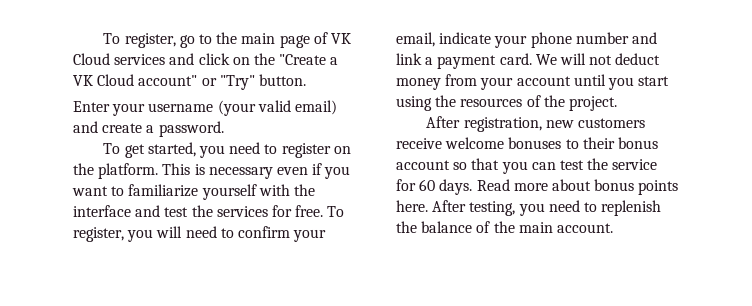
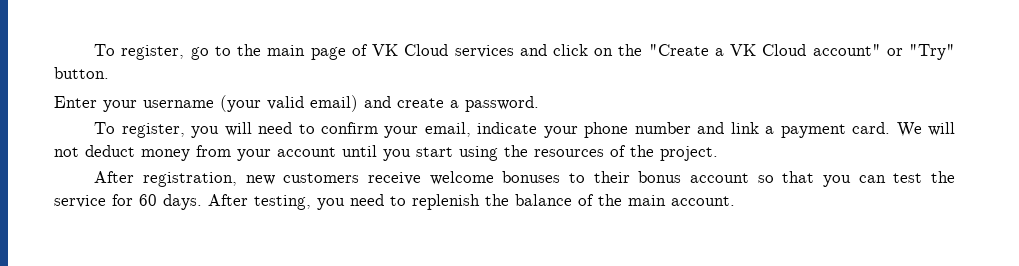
- To get started, you need to register on the platform. This is necessary even if you want to familiarize yourself with the interface and test the services for free. To register, you will need to confirm your email, indicate your phone number and link a payment card.
+ To register, you will need to confirm your email, indicate your phone number and link a payment card.
- Read more about bonus points here.

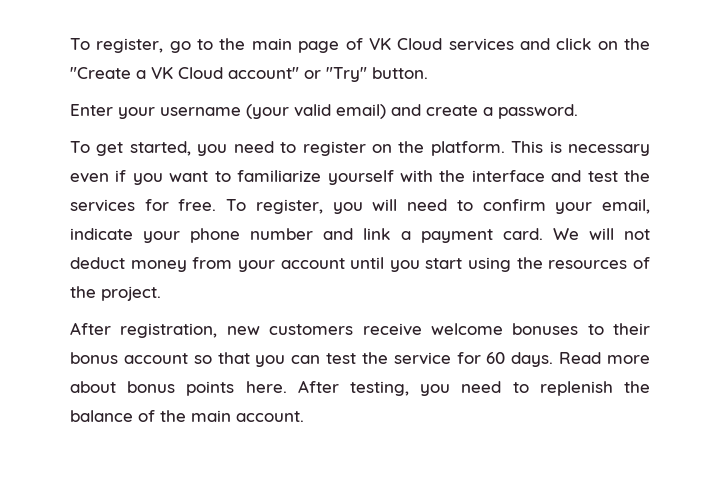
- To register, you will need to confirm your email, indicate your phone number and link a payment card.
+ To get started, you need to register on the platform. This is necessary even if you want to familiarize yourself with the interface and test the services for free. To register, you will need to confirm your email, indicate your phone number and link a payment card.
+ Read more about bonus points here.

